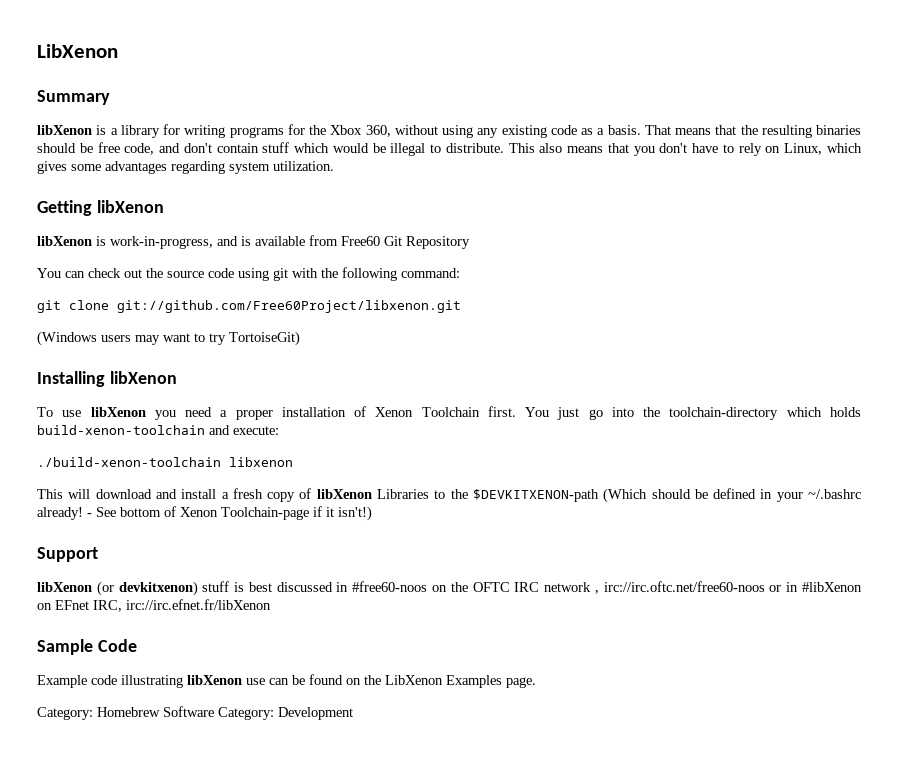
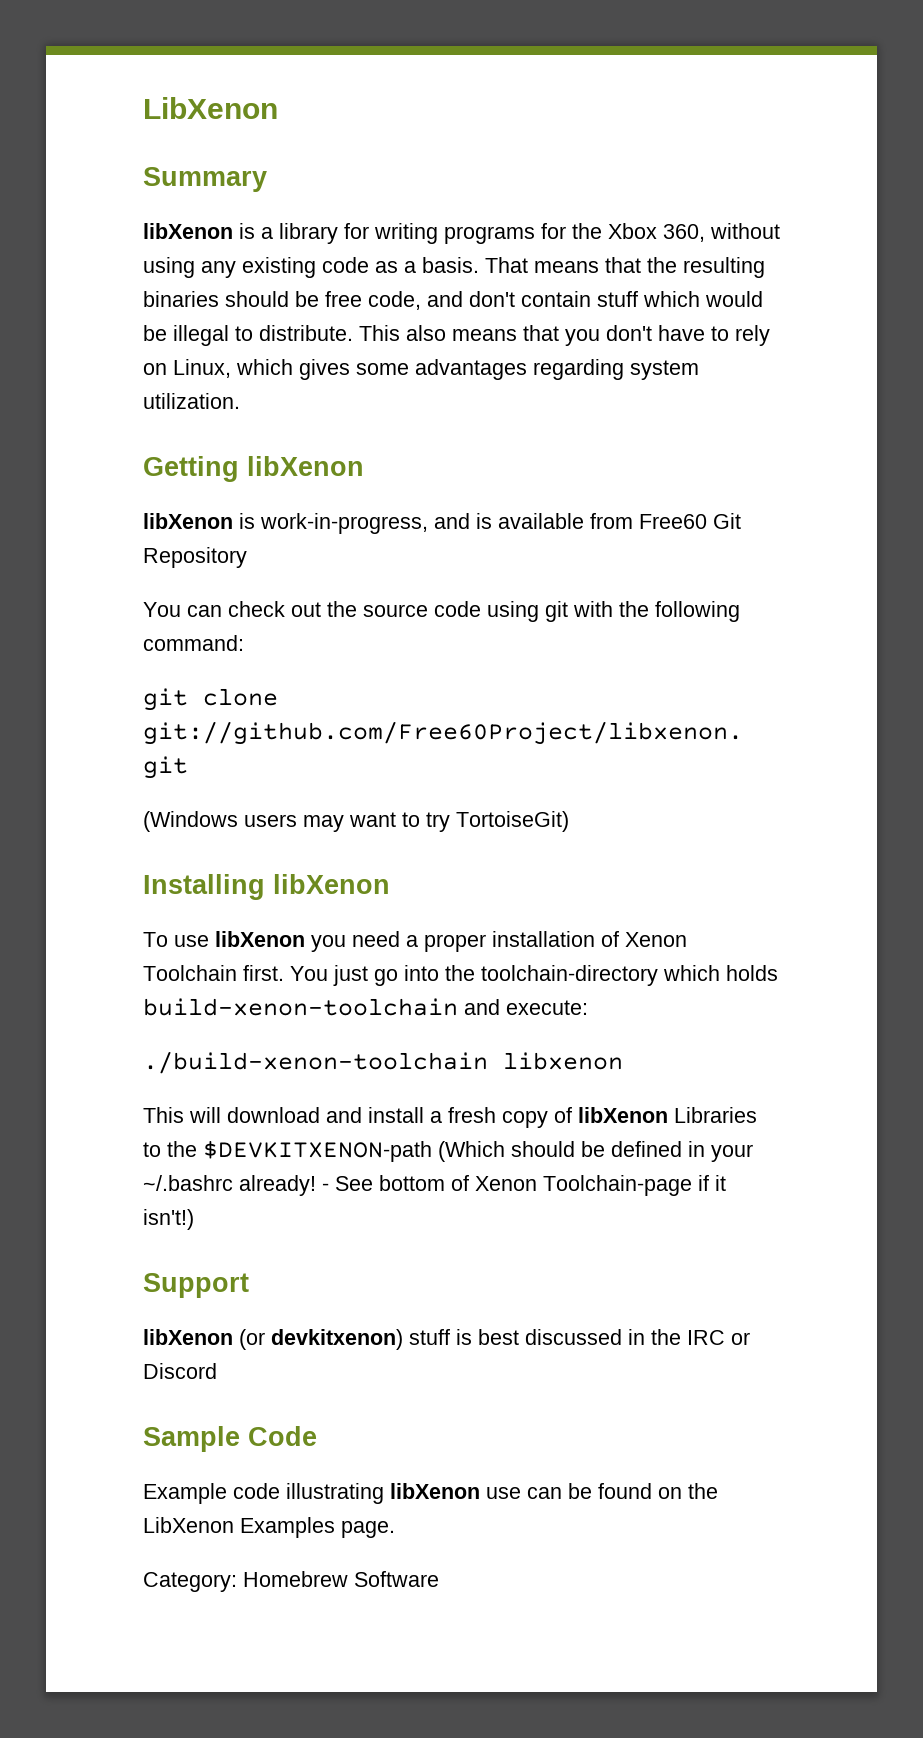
- libXenon (or devkitxenon) stuff is best discussed in #free60-noos on the OFTC IRC network , irc://irc.oftc.net/free60-noos or in #libXenon on EFnet IRC, irc://irc.efnet.fr/libXenon
+ libXenon (or devkitxenon) stuff is best discussed in the IRC or Discord
- Category: Homebrew Software Category: Development
+ Category: Homebrew Software

